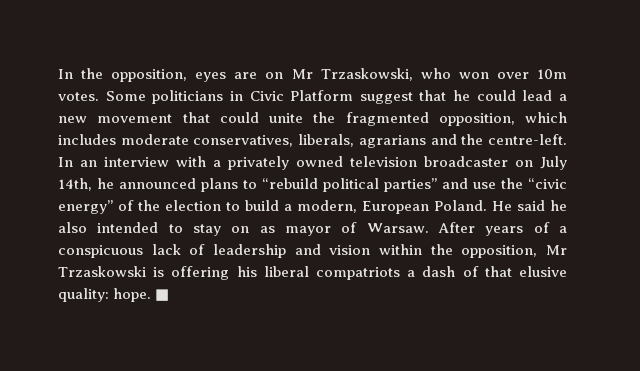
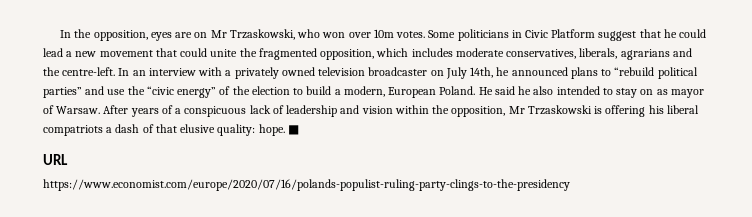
+ URL
+ https://www.economist.com/europe/2020/07/16/polands-populist-ruling-party-clings-to-the-presidency

